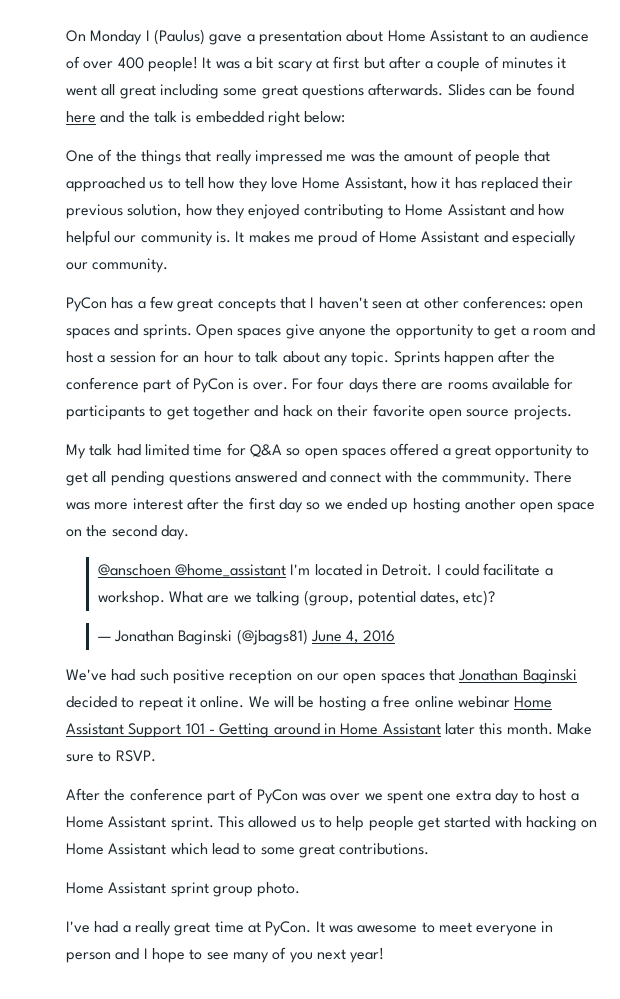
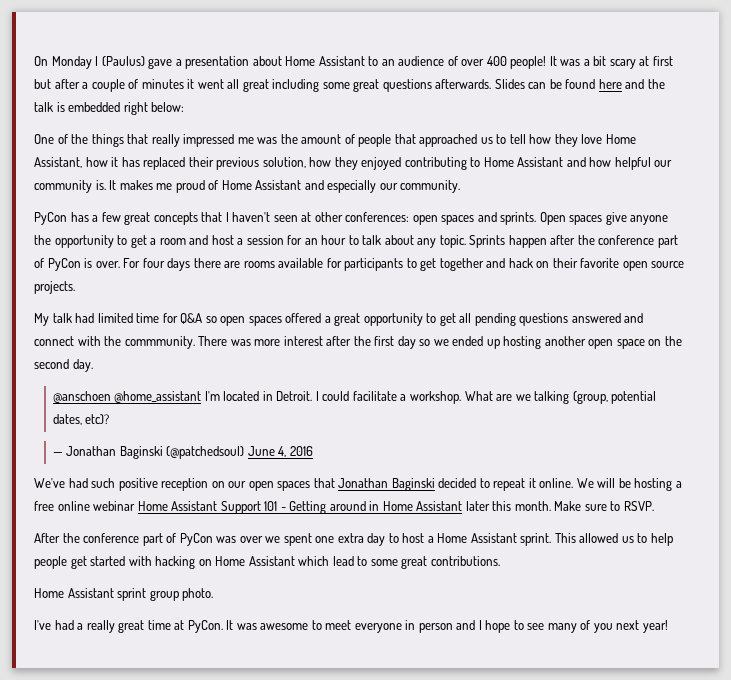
- — Jonathan Baginski (@jbags81) June 4, 2016
+ — Jonathan Baginski (@patchedsoul) June 4, 2016

